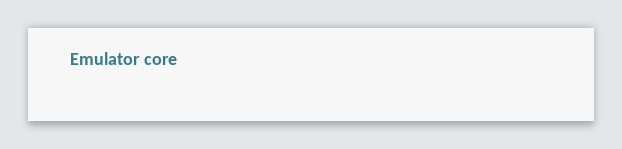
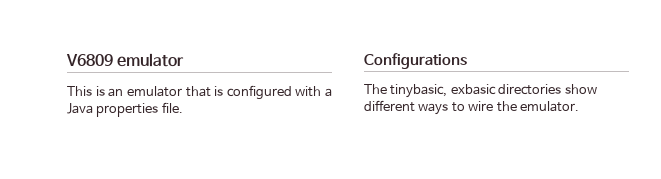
- Emulator core
+ V6809 emulator
+ This is an emulator that is configured with a Java properties file.
+ Configurations
+ The tinybasic, exbasic directories show different ways to wire the emulator.

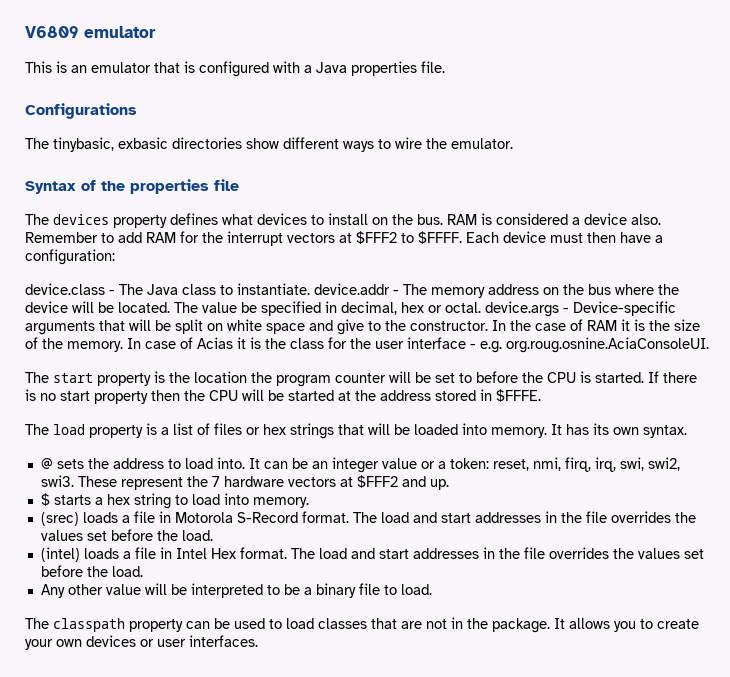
+ Syntax of the properties file
+ The devices property defines what devices to install on the bus. RAM is considered a device also. Remember to add RAM for the interrupt vectors at $FFF2 to $FFFF. Each device must then have a configuration:
+ device.class - The Java class to instantiate. device.addr - The memory address on the bus where the device will be located. The value be specified in decimal, hex or octal. device.args - Device-specific arguments that will be split on white space and give to the constructor. In the case of RAM it is the size of the memory. In case of Acias it is the class for the user interface - e.g. org.roug.osnine.AciaConsoleUI.
+ The start property is the location the program counter will be set to before the CPU is started. If there is no start property then the CPU will be started at the address stored in $FFFE.
+ The load property is a list of files or hex strings that will be loaded into memory. It has its own syntax.
+ @ sets the address to load into. It can be an integer value or a token: reset, nmi, firq, irq, swi, swi2, swi3. These represent the 7 hardware vectors at $FFF2 and up.
+ $ starts a hex string to load into memory.
+ (srec) loads a file in Motorola S-Record format. The load and start addresses in the file overrides the values set before the load.
+ (intel) loads a file in Intel Hex format. The load and start addresses in the file overrides the values set before the load.
+ Any other value will be interpreted to be a binary file to load.
+ The classpath property can be used to load classes that are not in the package. It allows you to create your own devices or user interfaces.

